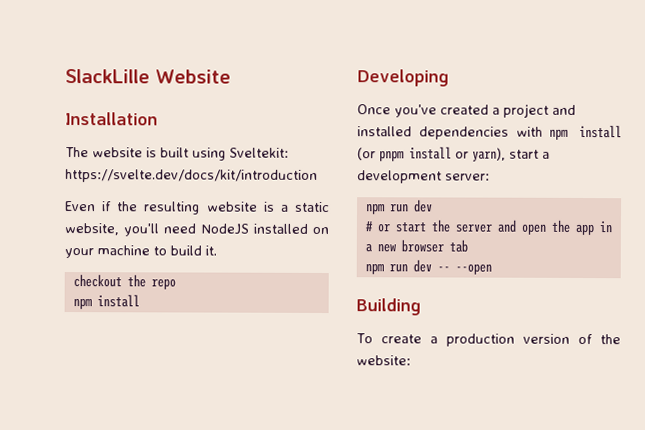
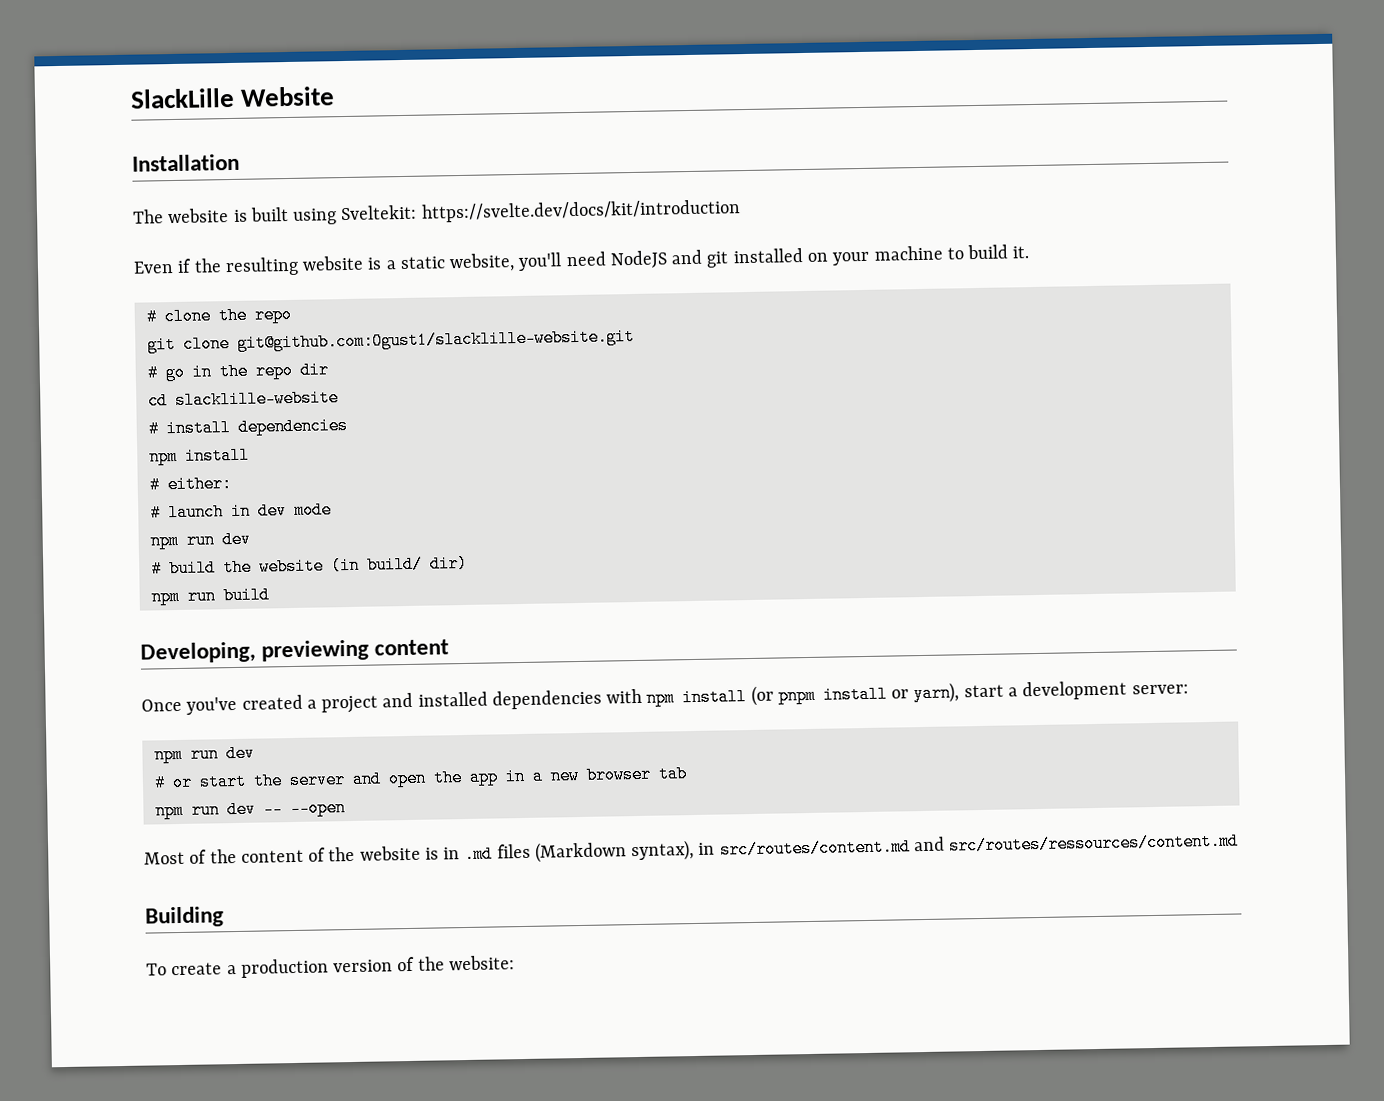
- Even if the resulting website is a static website, you'll need NodeJS installed on your machine to build it.
+ Even if the resulting website is a static website, you'll need NodeJS and git installed on your machine to build it.
- checkout the repo
+ # clone the repo
+ git clone git@github.com:0gust1/slacklille-website.git
+ # go in the repo dir
+ cd slacklille-website
+ # install dependencies
  npm install
- Developing
+ # either:
+ # launch in dev mode
+ npm run dev
+ # build the website (in build/ dir)
+ npm run build
+ Developing, previewing content
+ Most of the content of the website is in .md files (Markdown syntax), in src/routes/content.md and src/routes/ressources/content.md

